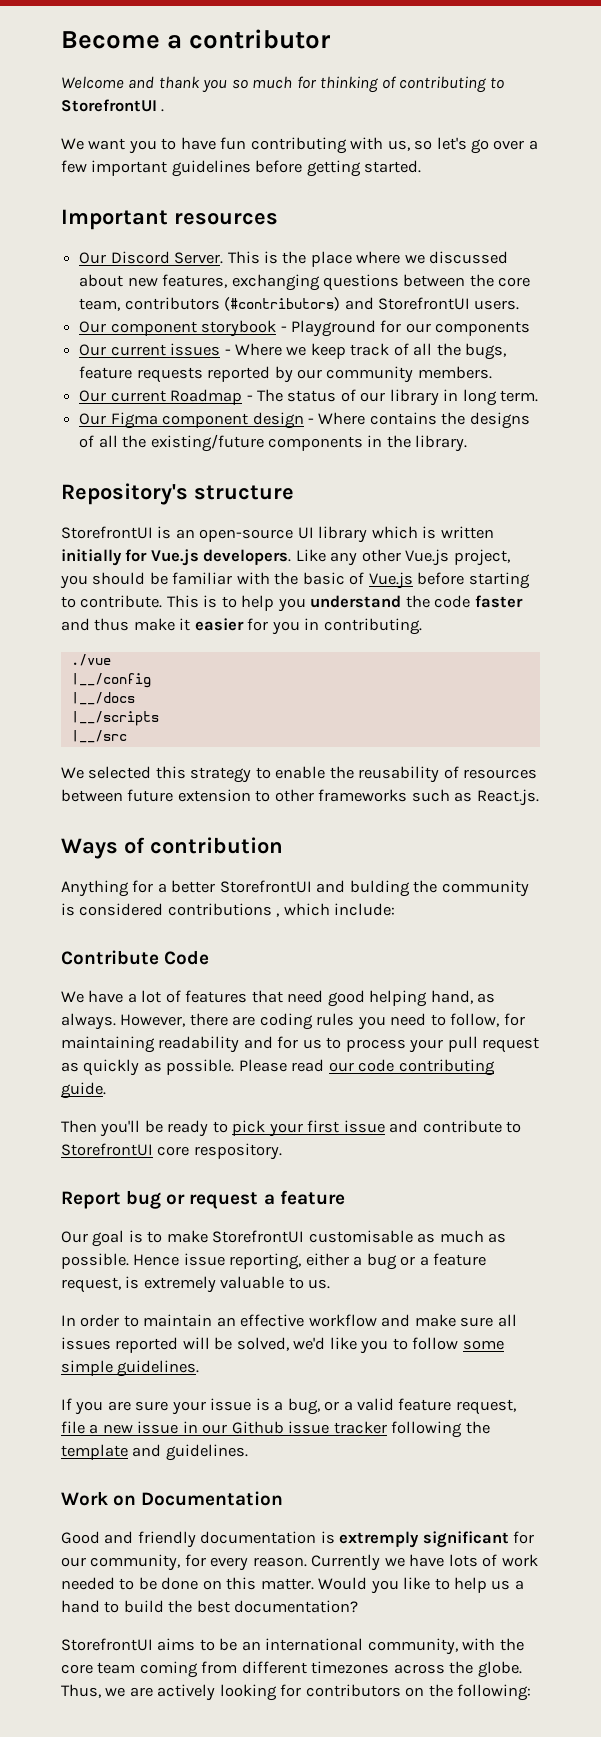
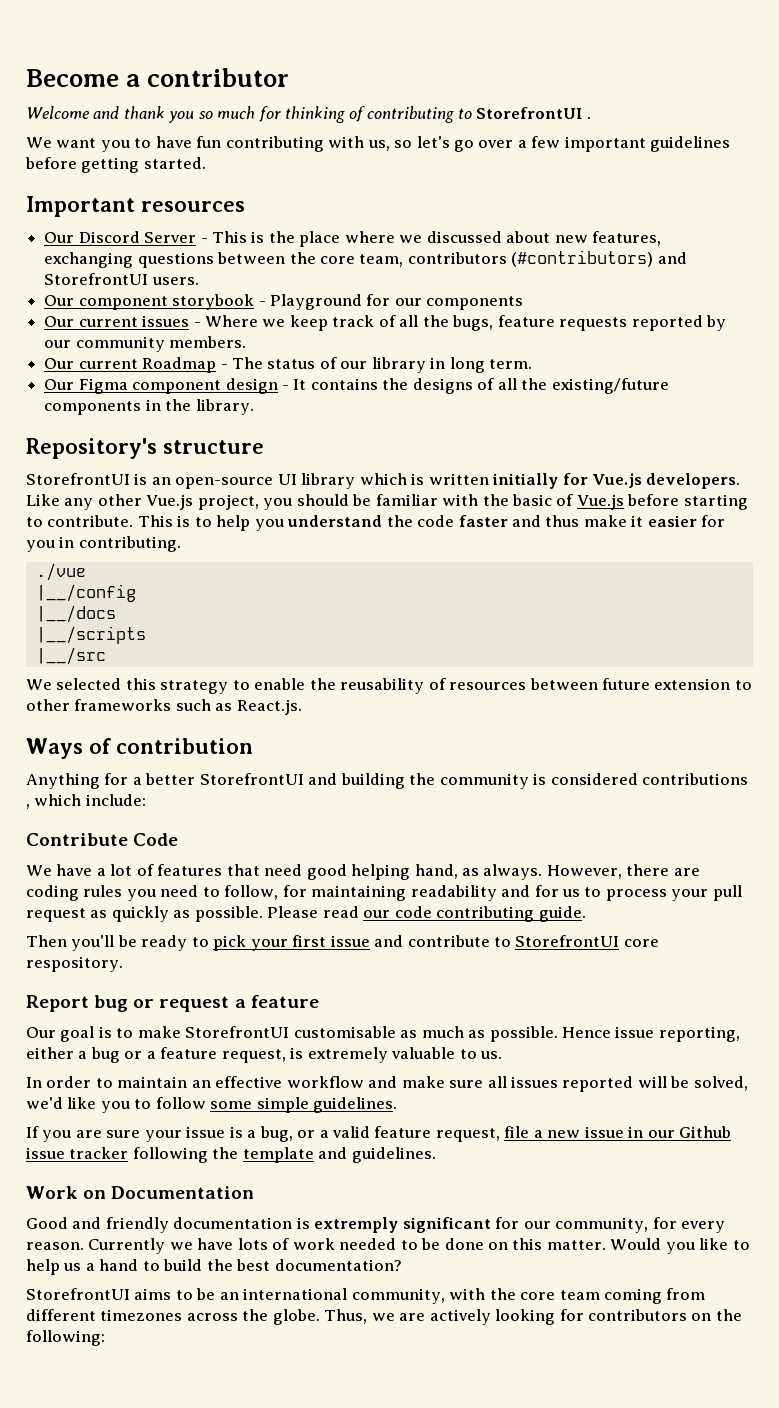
- Our Discord Server. This is the place where we discussed about new features, exchanging questions between the core team, contributors (#contributors) and StorefrontUI users.
+ Our Discord Server - This is the place where we discussed about new features, exchanging questions between the core team, contributors (#contributors) and StorefrontUI users.
- Our Figma component design - Where contains the designs of all the existing/future components in the library.
+ Our Figma component design - It contains the designs of all the existing/future components in the library.
- Anything for a better StorefrontUI and bulding the community is considered contributions , which include:
+ Anything for a better StorefrontUI and building the community is considered contributions , which include:

